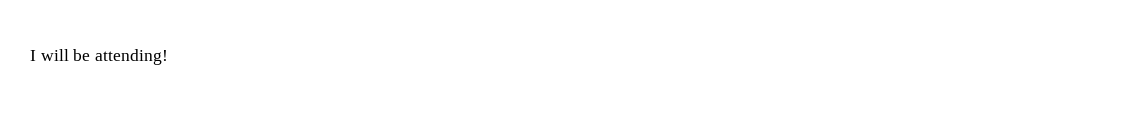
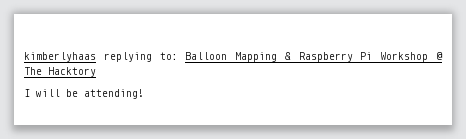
+ kimberlyhaas replying to: Balloon Mapping & Raspberry Pi Workshop @ The Hacktory

